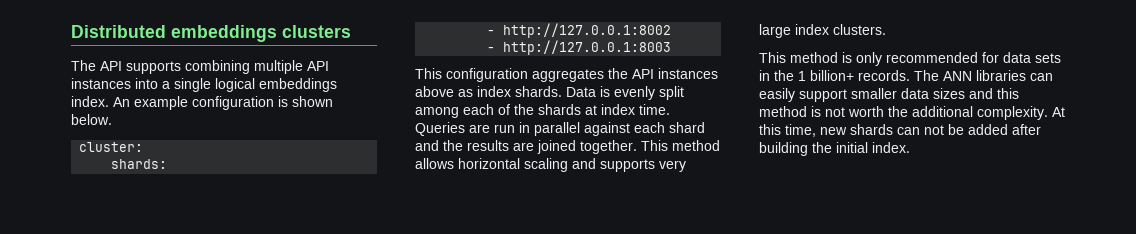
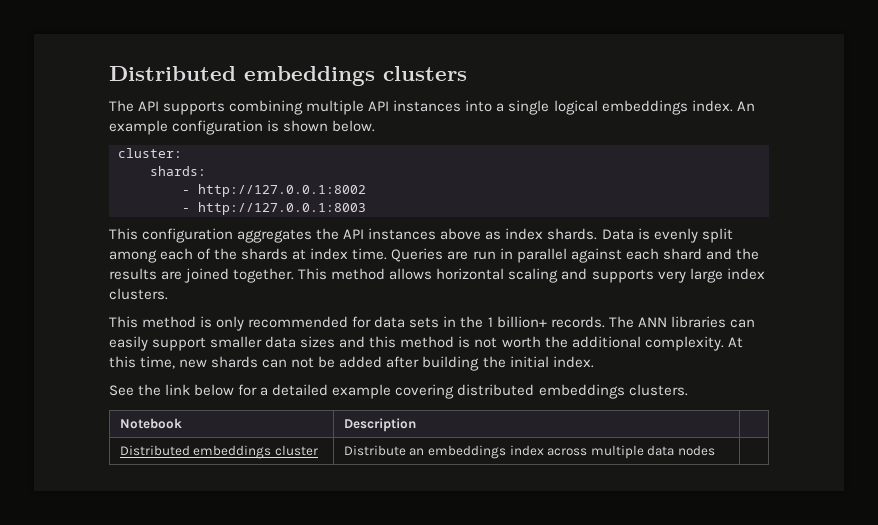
+ See the link below for a detailed example covering distributed embeddings clusters.
+ Notebook | Description |
+ Distributed embeddings cluster | Distribute an embeddings index across multiple data nodes |

